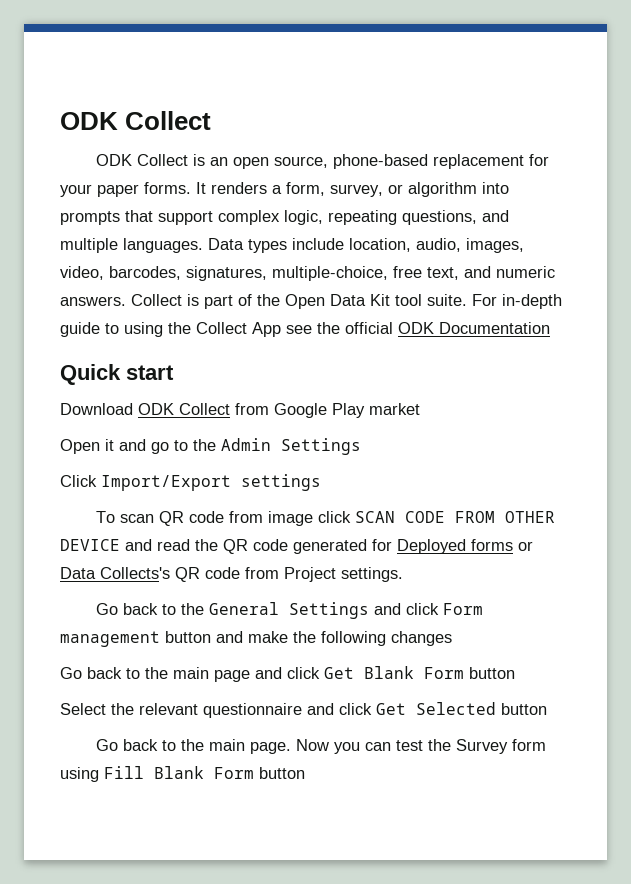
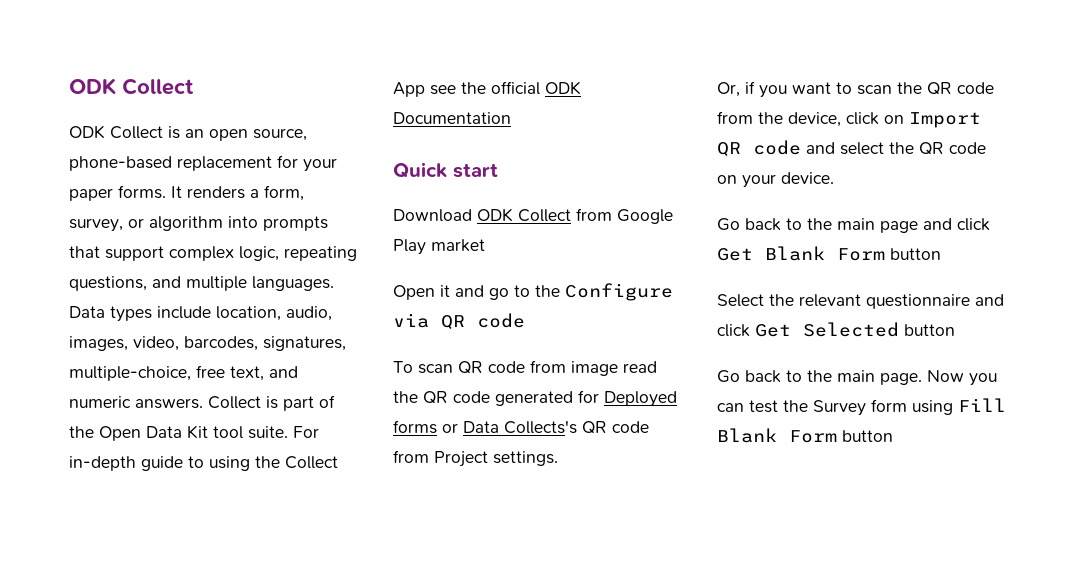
- Open it and go to the Admin Settings
- Click Import/Export settings
+ Open it and go to the Configure via QR code
- To scan QR code from image click SCAN CODE FROM OTHER DEVICE and read the QR code generated for Deployed forms or Data Collects's QR code from Project settings.
+ To scan QR code from image read the QR code generated for Deployed forms or Data Collects's QR code from Project settings.
- Go back to the General Settings and click Form management button and make the following changes
+ Or, if you want to scan the QR code from the device, click on Import QR code and select the QR code on your device.

